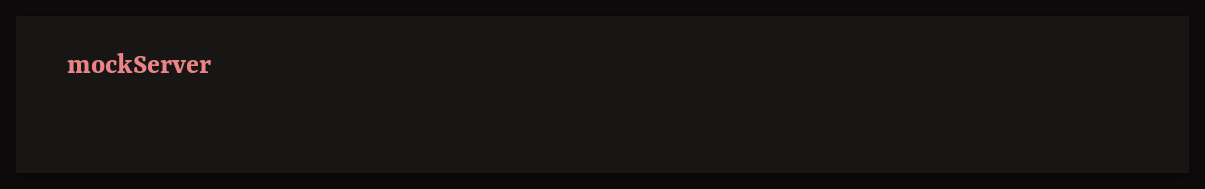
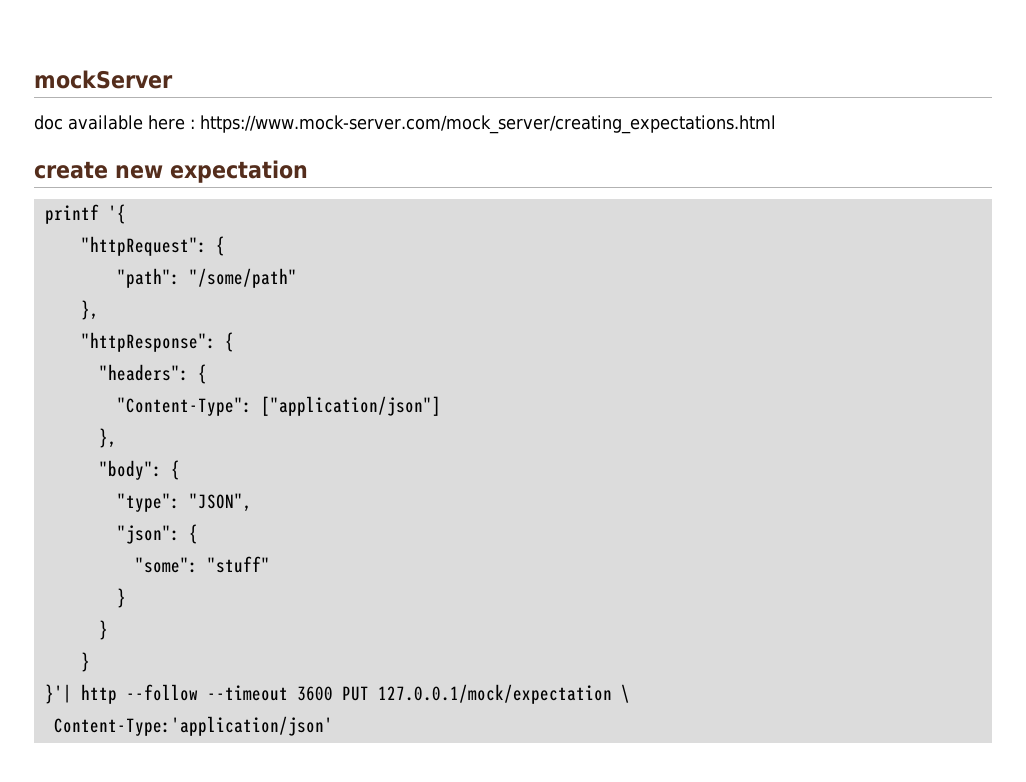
+ doc available here : https://www.mock-server.com/mock_server/creating_expectations.html
+ create new expectation
+ printf '{
+ "httpRequest": {
+ "path": "/some/path"
+ },
+ "httpResponse": {
+ "headers": {
+ "Content-Type": ["application/json"]
+ },
+ "body": {
+ "type": "JSON",
+ "json": {
+ "some": "stuff"
+ }
+ }
+ }
+ }'| http --follow --timeout 3600 PUT 127.0.0.1/mock/expectation \
+ Content-Type:'application/json'

